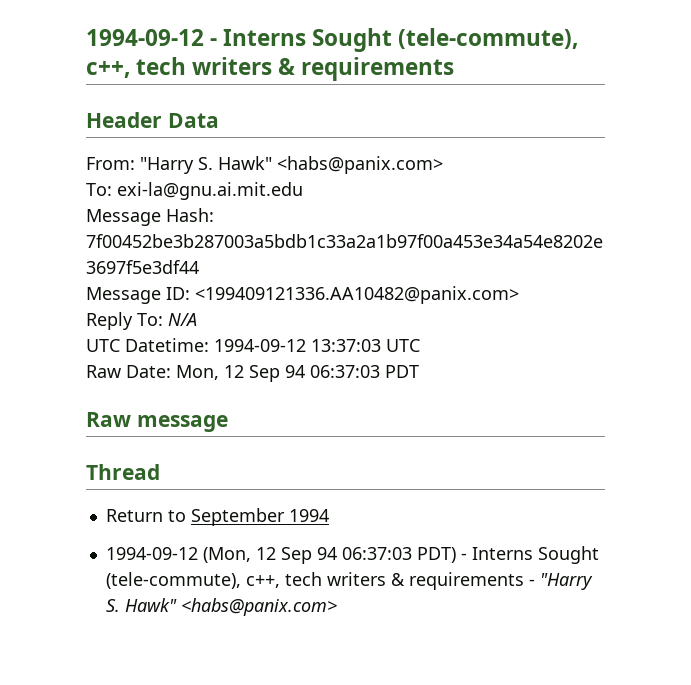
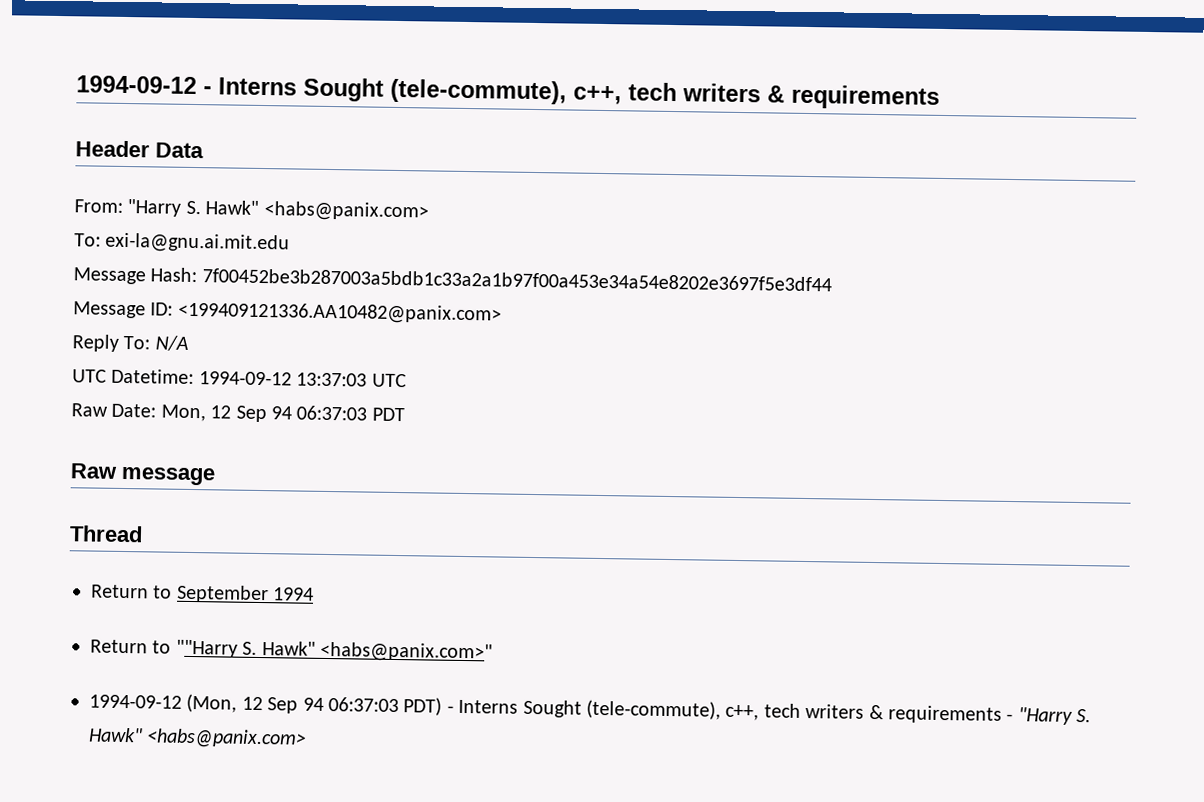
+ Return to ""Harry S. Hawk" <habs@panix.com>"

